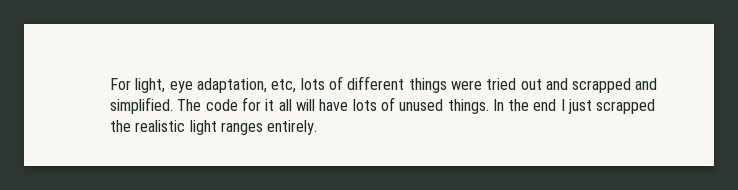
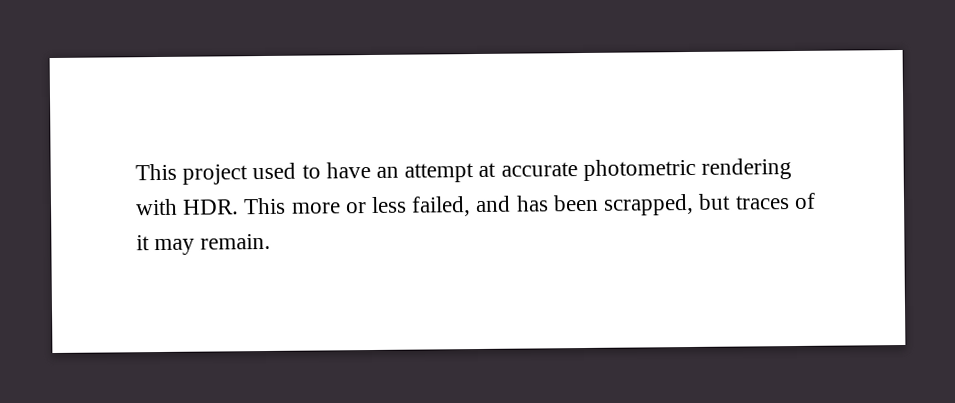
- For light, eye adaptation, etc, lots of different things were tried out and scrapped and simplified. The code for it all will have lots of unused things. In the end I just scrapped the realistic light ranges entirely.
+ This project used to have an attempt at accurate photometric rendering with HDR. This more or less failed, and has been scrapped, but traces of it may remain.

